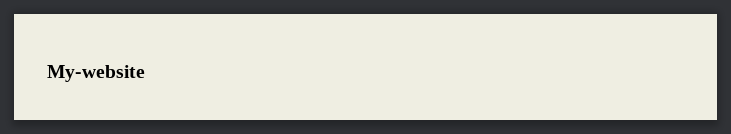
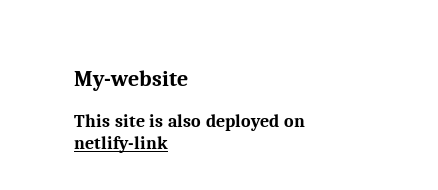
+ This site is also deployed on netlify-link

